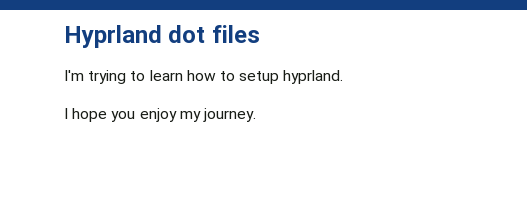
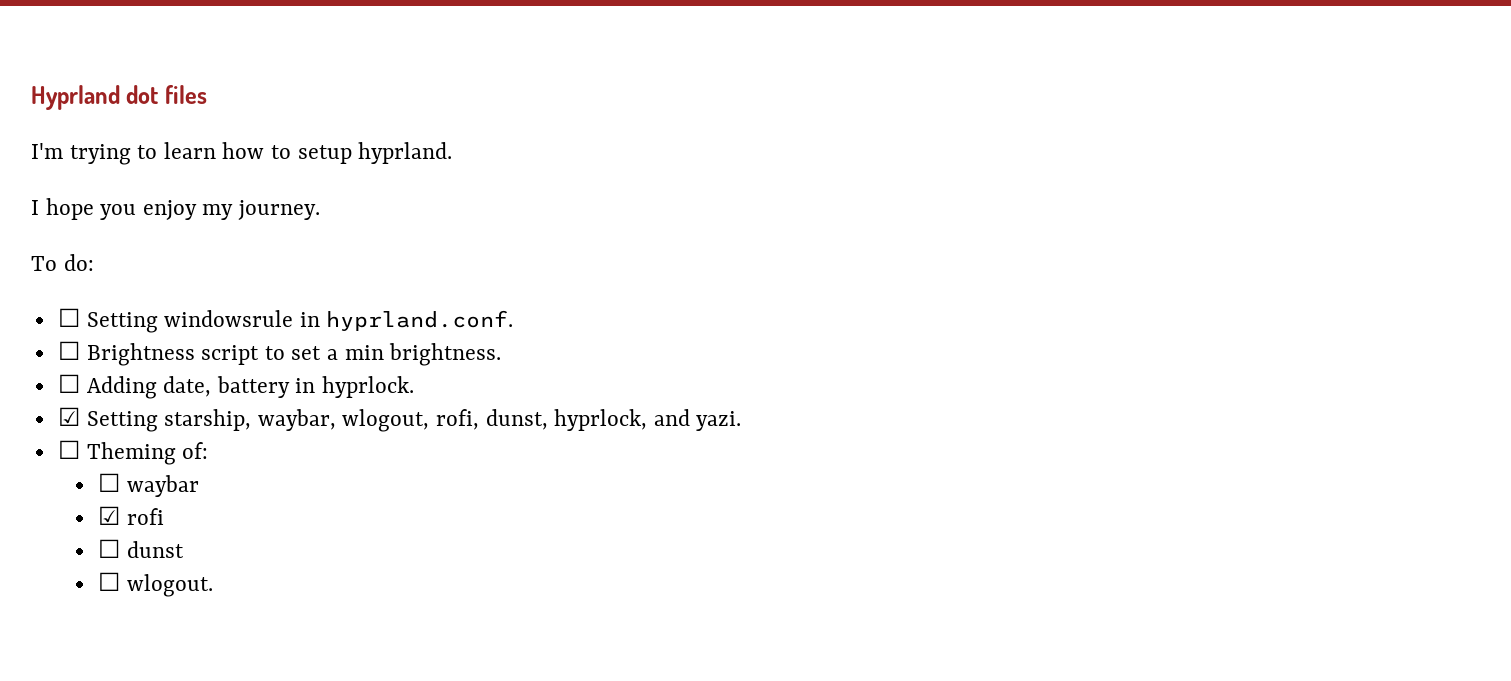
+ To do:
+ ☐ Setting windowsrule in hyprland.conf.
+ ☐ Brightness script to set a min brightness.
+ ☐ Adding date, battery in hyprlock.
+ ☑ Setting starship, waybar, wlogout, rofi, dunst, hyprlock, and yazi.
+ ☐ Theming of:
+ ☐ waybar
+ ☑ rofi
+ ☐ dunst
+ ☐ wlogout.

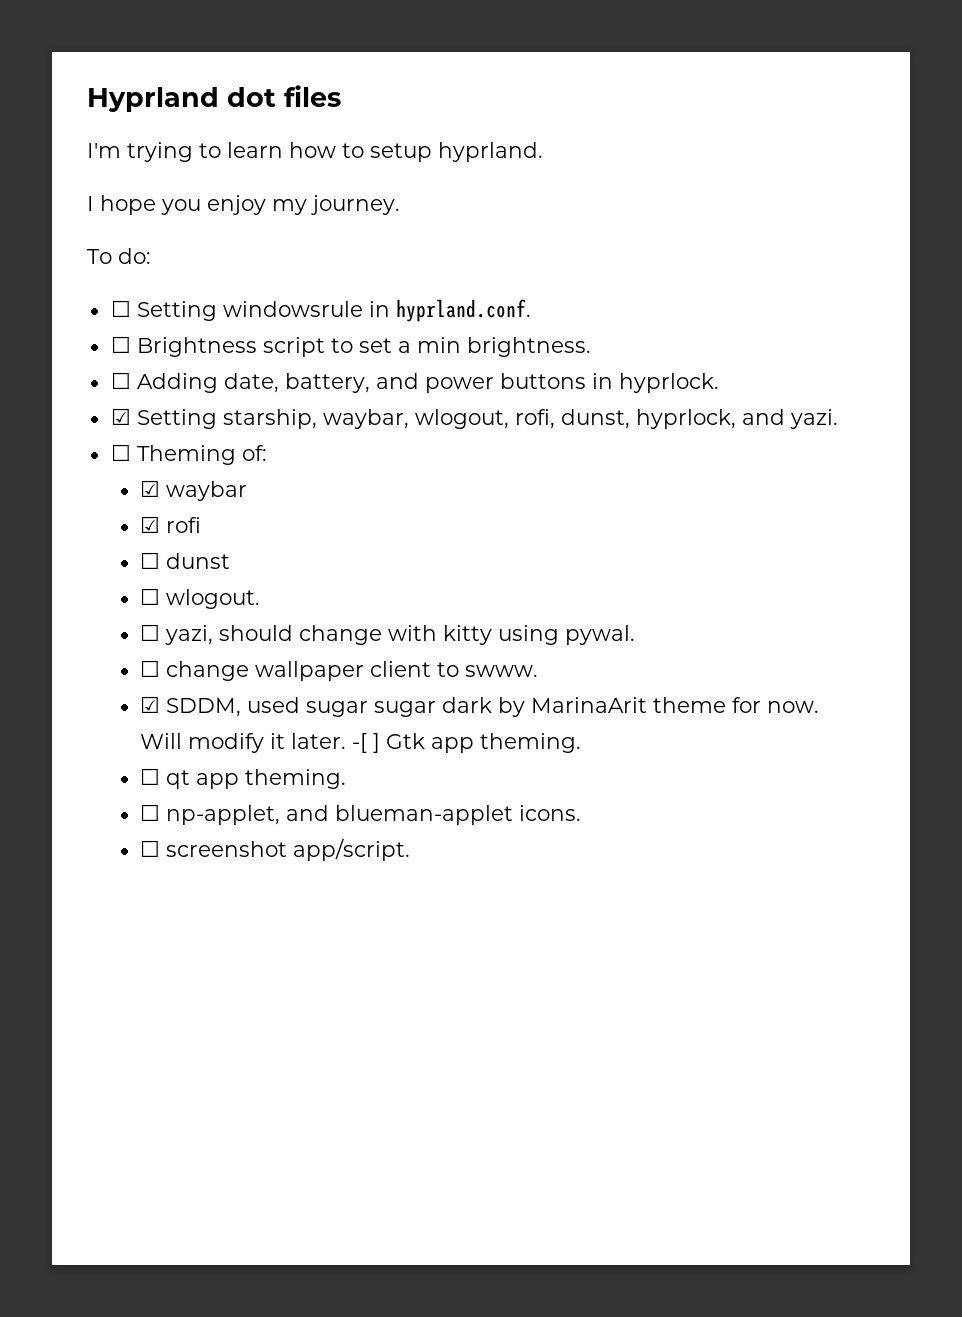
- ☐ Adding date, battery in hyprlock.
+ ☐ Adding date, battery, and power buttons in hyprlock.
- ☐ waybar
+ ☑ waybar
+ ☐ yazi, should change with kitty using pywal.
+ ☐ change wallpaper client to swww.
+ ☑ SDDM, used sugar sugar dark by MarinaArit theme for now. Will modify it later. -[ ] Gtk app theming.
+ ☐ qt app theming.
+ ☐ np-applet, and blueman-applet icons.
+ ☐ screenshot app/script.

